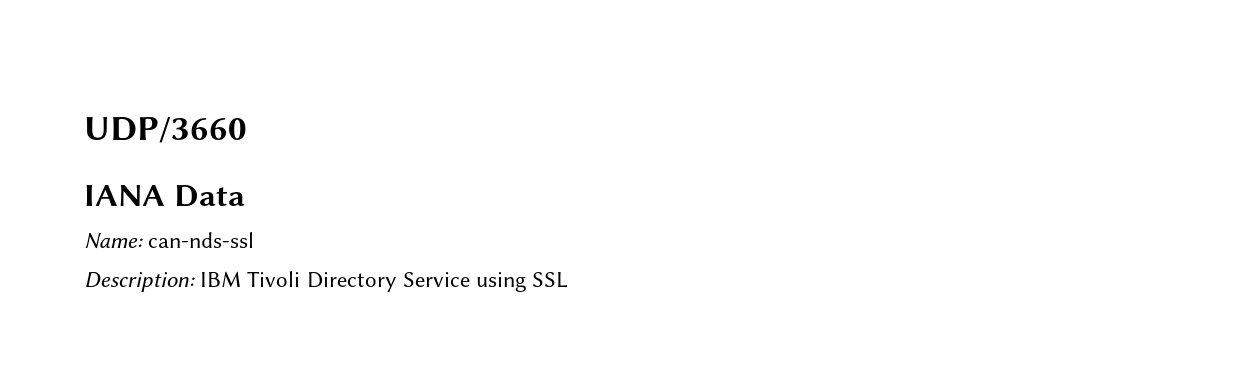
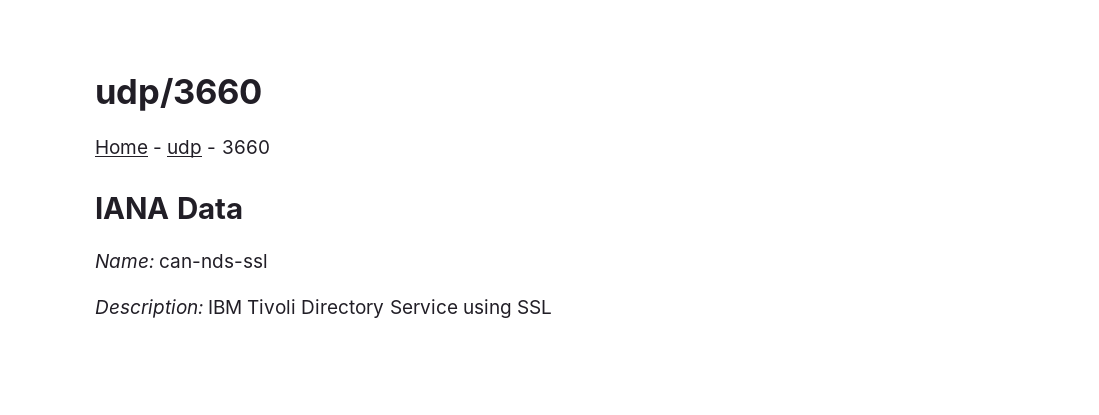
- UDP/3660
+ udp/3660
+ Home - udp - 3660

